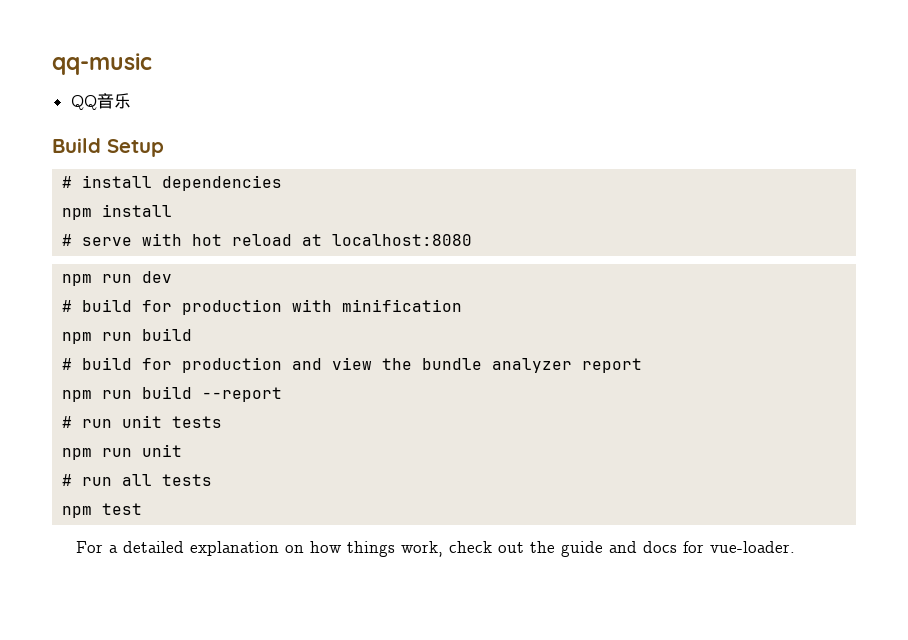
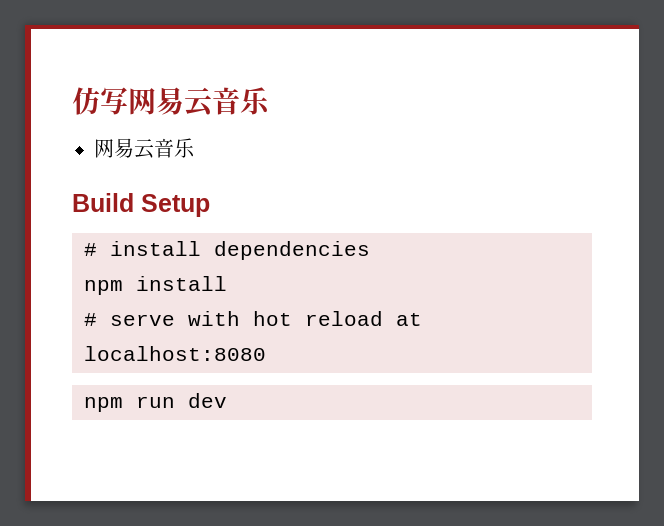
- qq-music
- QQ音乐
+ 仿写网易云音乐
+ 网易云音乐
- # build for production with minification
- npm run build
- # build for production and view the bundle analyzer report
- npm run build --report
- # run unit tests
- npm run unit
- # run all tests
- npm test
- For a detailed explanation on how things work, check out the guide and docs for vue-loader.

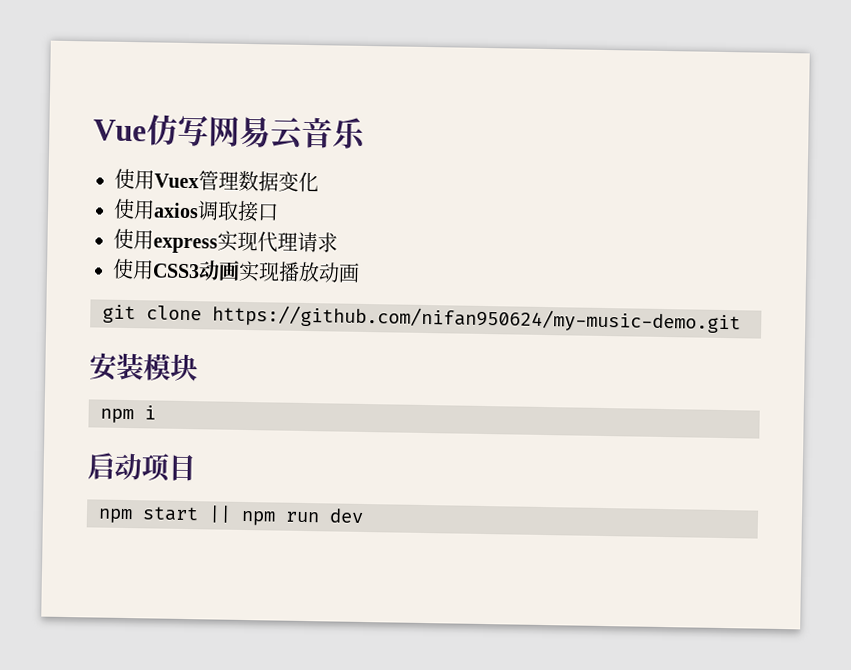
- 仿写网易云音乐
- 网易云音乐
- Build Setup
- # install dependencies
- npm install
- # serve with hot reload at localhost:8080
- npm run dev
+ Vue仿写网易云音乐
+ 使用Vuex管理数据变化
+ 使用axios调取接口
+ 使用express实现代理请求
+ 使用CSS3动画实现播放动画
+ git clone https://github.com/nifan950624/my-music-demo.git
+ 安装模块
+ npm i
+ 启动项目
+ npm start || npm run dev

